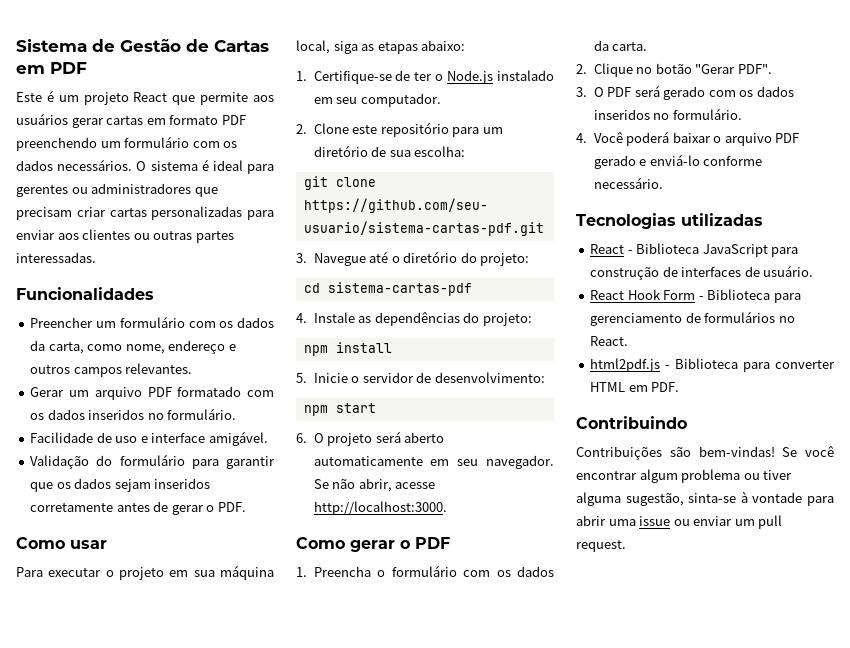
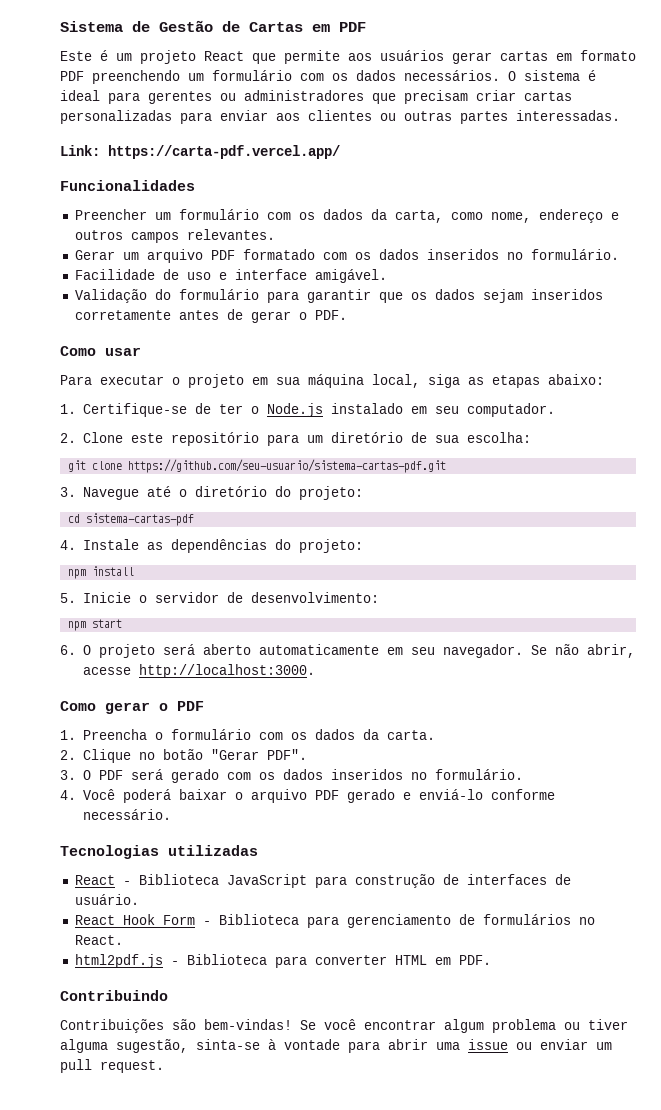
+ Link: https://carta-pdf.vercel.app/

